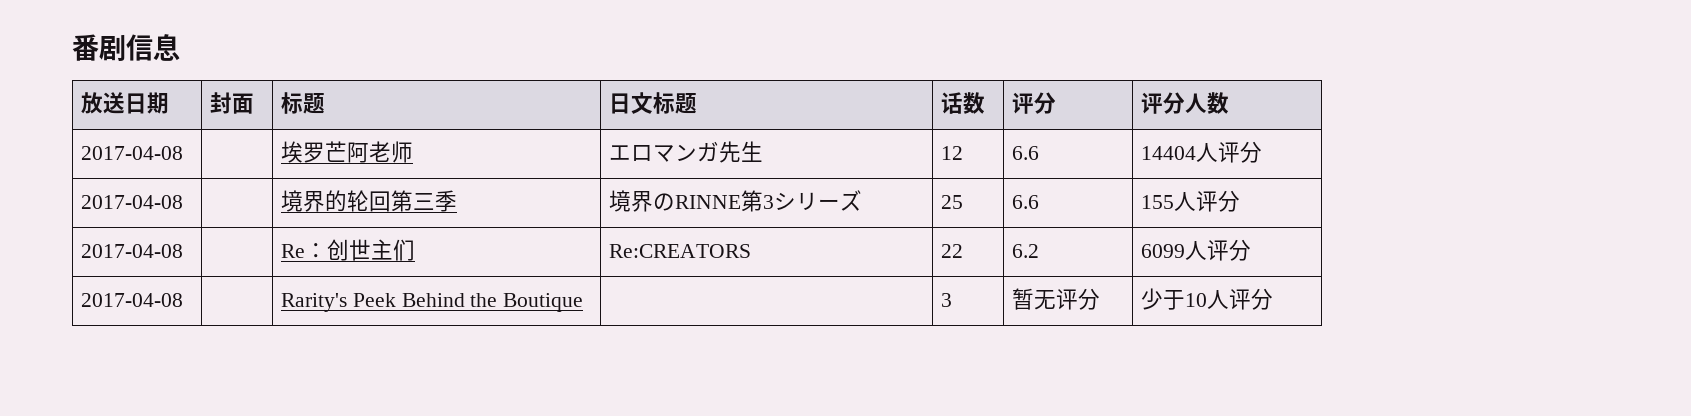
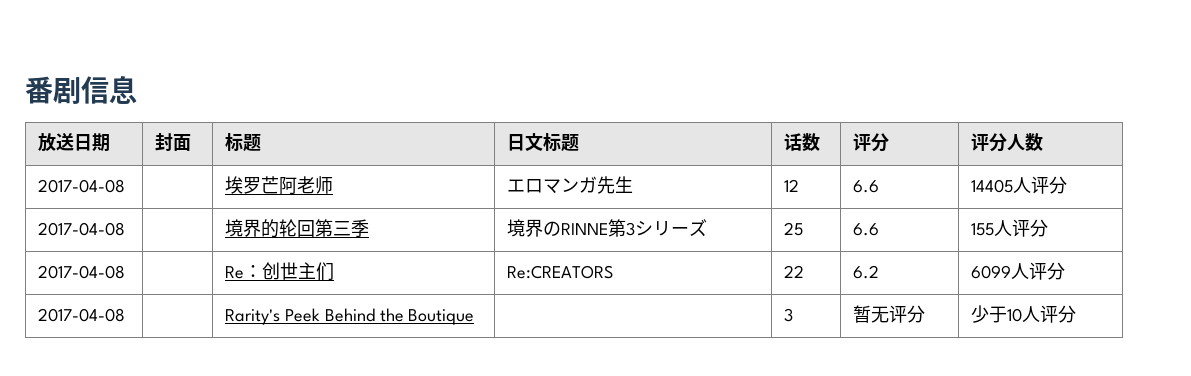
- 2017-04-08 | | 埃罗芒阿老师 | エロマンガ先生 | 12 | 6.6 | 14404人评分
+ 2017-04-08 | | 埃罗芒阿老师 | エロマンガ先生 | 12 | 6.6 | 14405人评分

